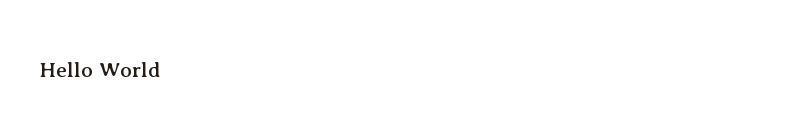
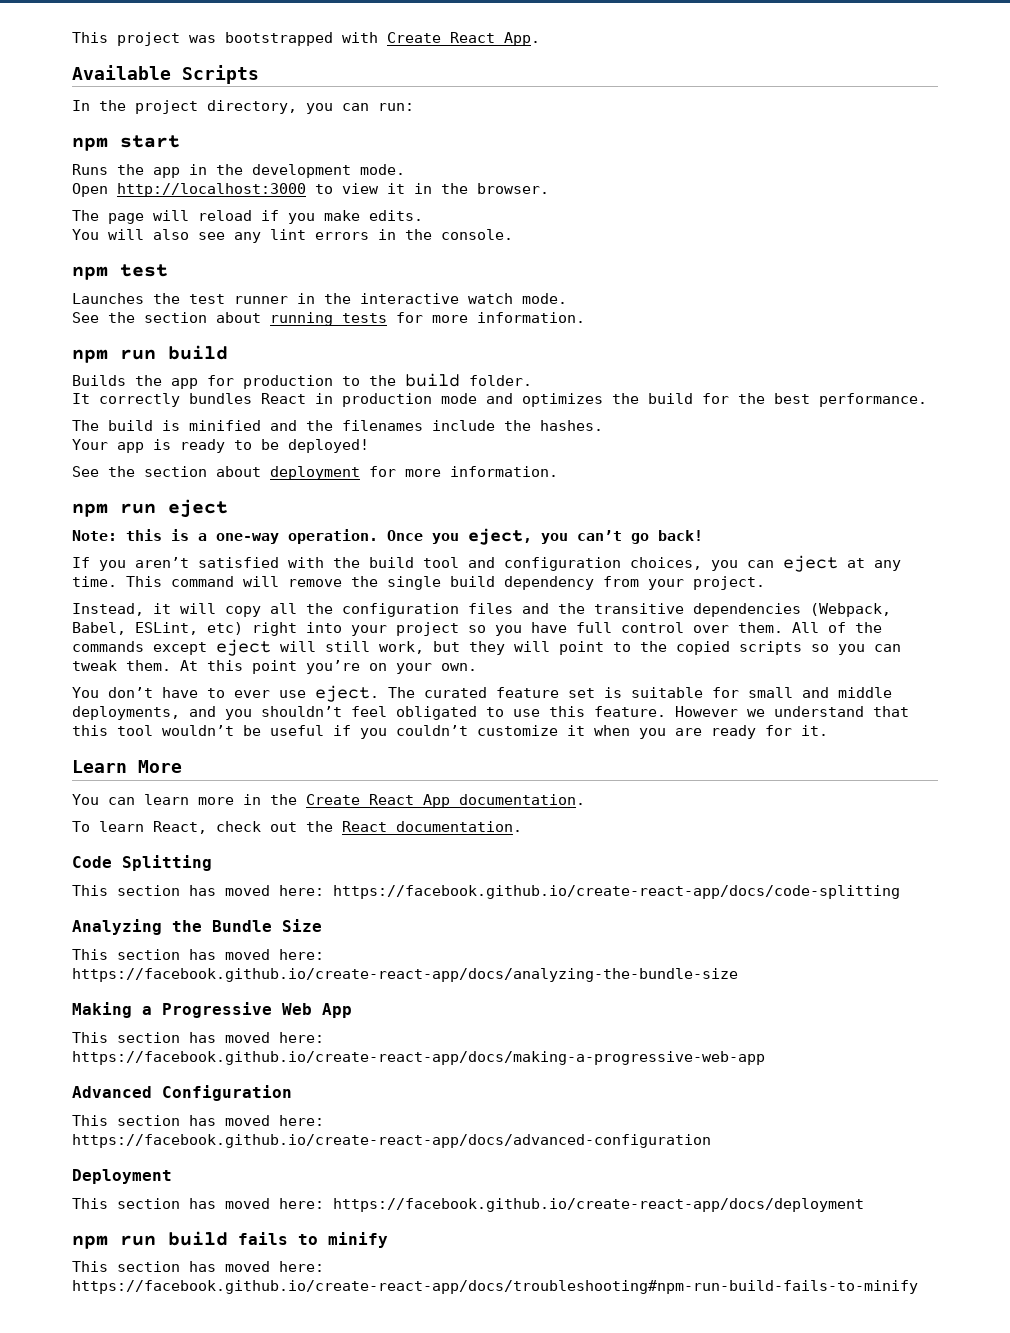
- Hello World
+ This project was bootstrapped with Create React App.
+ Available Scripts
+ In the project directory, you can run:
+ npm start
+ Runs the app in the development mode.
+ Open http://localhost:3000 to view it in the browser.
+ The page will reload if you make edits.
+ You will also see any lint errors in the console.
+ npm test
+ Launches the test runner in the interactive watch mode.
+ See the section about running tests for more information.
+ npm run build
+ Builds the app for production to the build folder.
+ It correctly bundles React in production mode and optimizes the build for the best performance.
+ The build is minified and the filenames include the hashes.
+ Your app is ready to be deployed!
+ See the section about deployment for more information.
+ npm run eject
+ Note: this is a one-way operation. Once you eject, you can’t go back!
+ If you aren’t satisfied with the build tool and configuration choices, you can eject at any time. This command will remove the single build dependency from your project.
+ Instead, it will copy all the configuration files and the transitive dependencies (Webpack, Babel, ESLint, etc) right into your project so you have full control over them. All of the commands except eject will still work, but they will point to the copied scripts so you can tweak them. At this point you’re on your own.
+ You don’t have to ever use eject. The curated feature set is suitable for small and middle deployments, and you shouldn’t feel obligated to use this feature. However we understand that this tool wouldn’t be useful if you couldn’t customize it when you are ready for it.
+ Learn More
+ You can learn more in the Create React App documentation.
+ To learn React, check out the React documentation.
+ Code Splitting
+ This section has moved here: https://facebook.github.io/create-react-app/docs/code-splitting
+ Analyzing the Bundle Size
+ This section has moved here: https://facebook.github.io/create-react-app/docs/analyzing-the-bundle-size
+ Making a Progressive Web App
+ This section has moved here: https://facebook.github.io/create-react-app/docs/making-a-progressive-web-app
+ Advanced Configuration
+ This section has moved here: https://facebook.github.io/create-react-app/docs/advanced-configuration
+ Deployment
+ This section has moved here: https://facebook.github.io/create-react-app/docs/deployment
+ npm run build fails to minify
+ This section has moved here: https://facebook.github.io/create-react-app/docs/troubleshooting#npm-run-build-fails-to-minify

